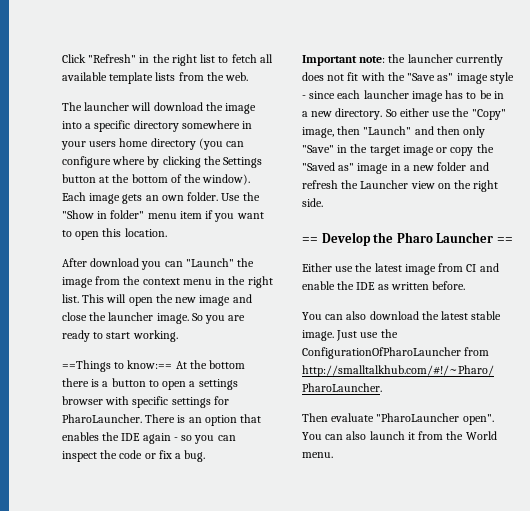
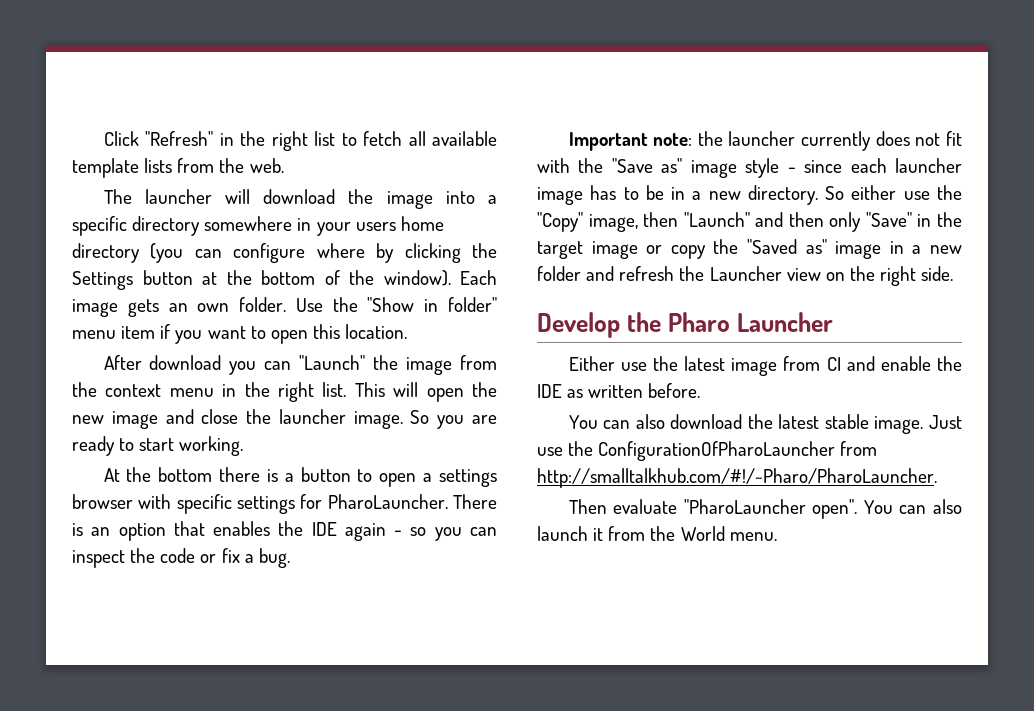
- ==Things to know:== At the bottom there is a button to open a settings browser with specific settings for PharoLauncher.
+ At the bottom there is a button to open a settings browser with specific settings for PharoLauncher.
- == Develop the Pharo Launcher ==
+ Develop the Pharo Launcher

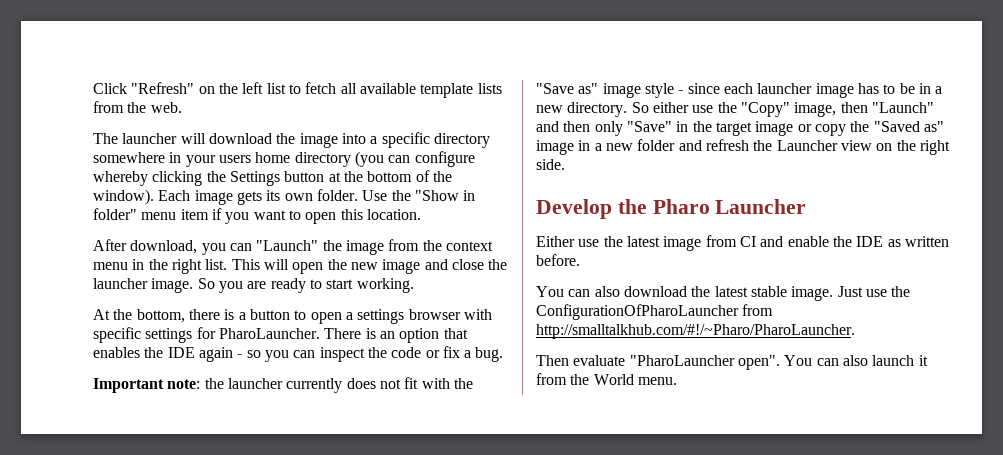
- Click "Refresh" in the right list to fetch all available template lists from the web.
+ Click "Refresh" on the left list to fetch all available template lists from the web.
- The launcher will download the image into a specific directory somewhere in your users home directory (you can configure where by clicking the Settings button at the bottom of the window).
+ The launcher will download the image into a specific directory somewhere in your users home directory (you can configure whereby clicking the Settings button at the bottom of the window).
- Each image gets an own folder.
+ Each image gets its own folder.
- After download you can "Launch" the image from the context menu in the right list.
+ After download, you can "Launch" the image from the context menu in the right list.
- At the bottom there is a button to open a settings browser with specific settings for PharoLauncher.
+ At the bottom, there is a button to open a settings browser with specific settings for PharoLauncher.

